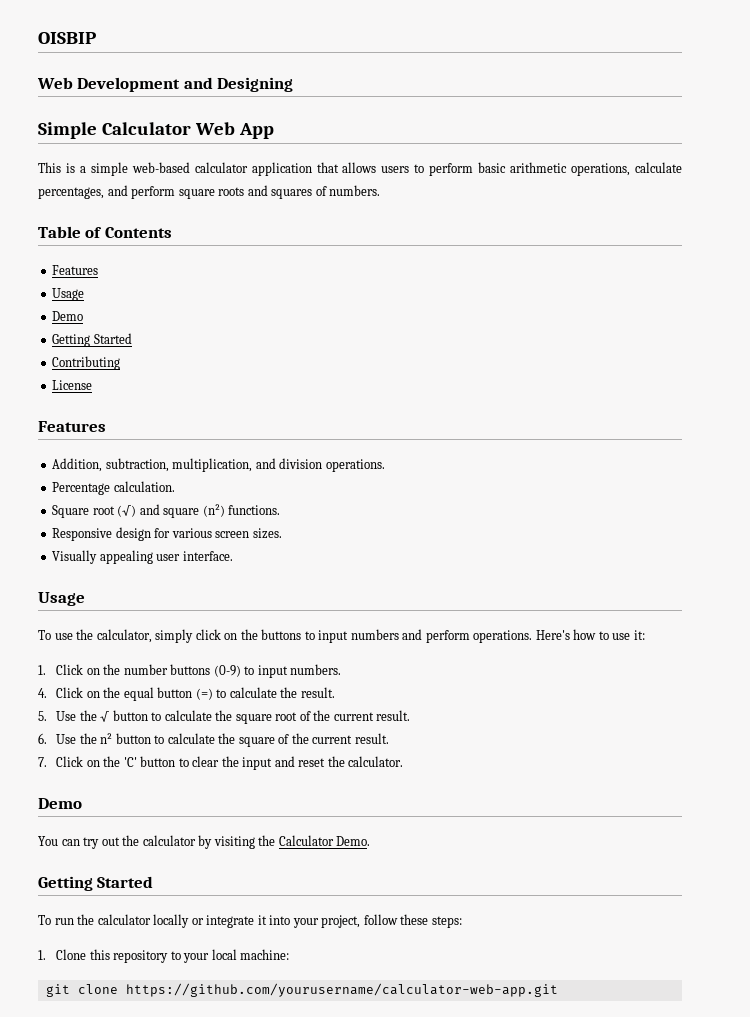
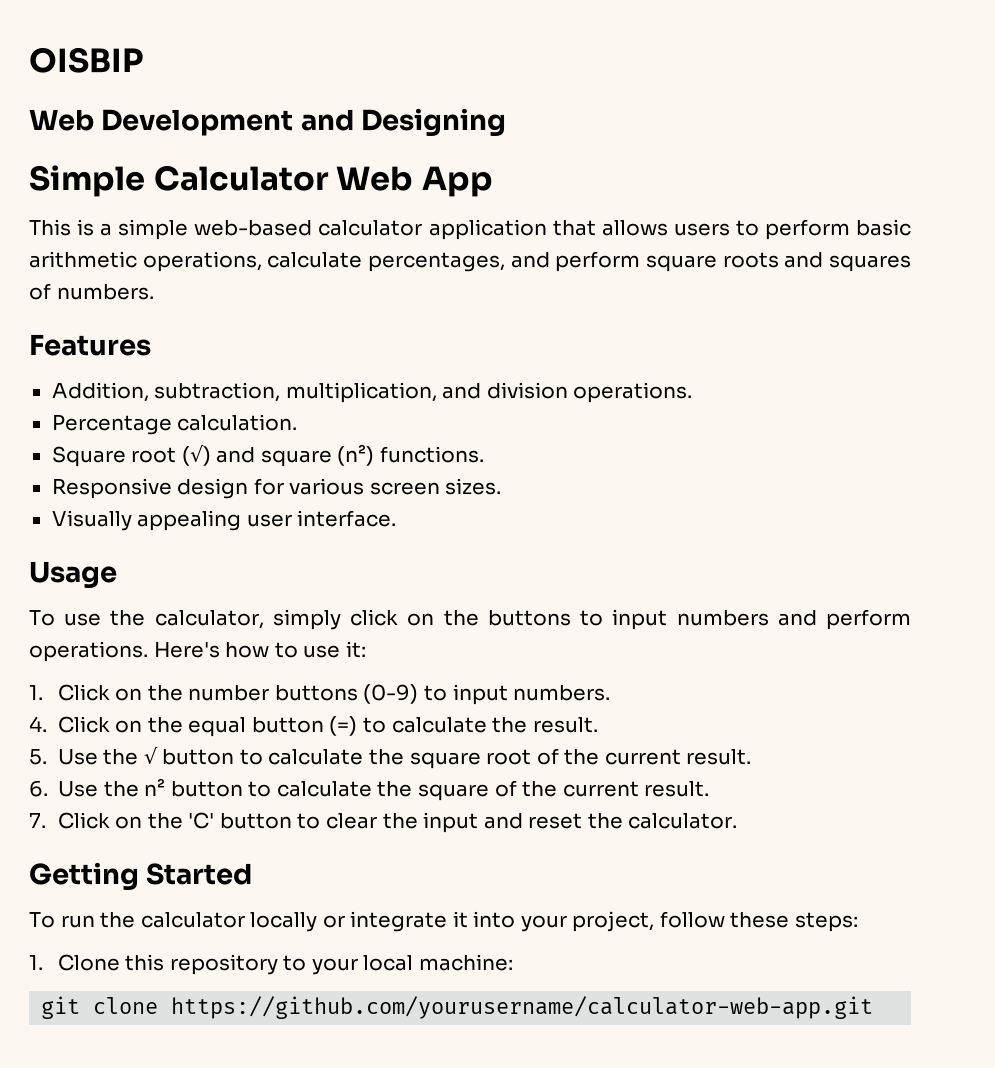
- Table of Contents
- Features
- Usage
- Demo
- Getting Started
- Contributing
- License
  7. Click on the 'C' button to clear the input and reset the calculator.
- Demo
- You can try out the calculator by visiting the Calculator Demo.

